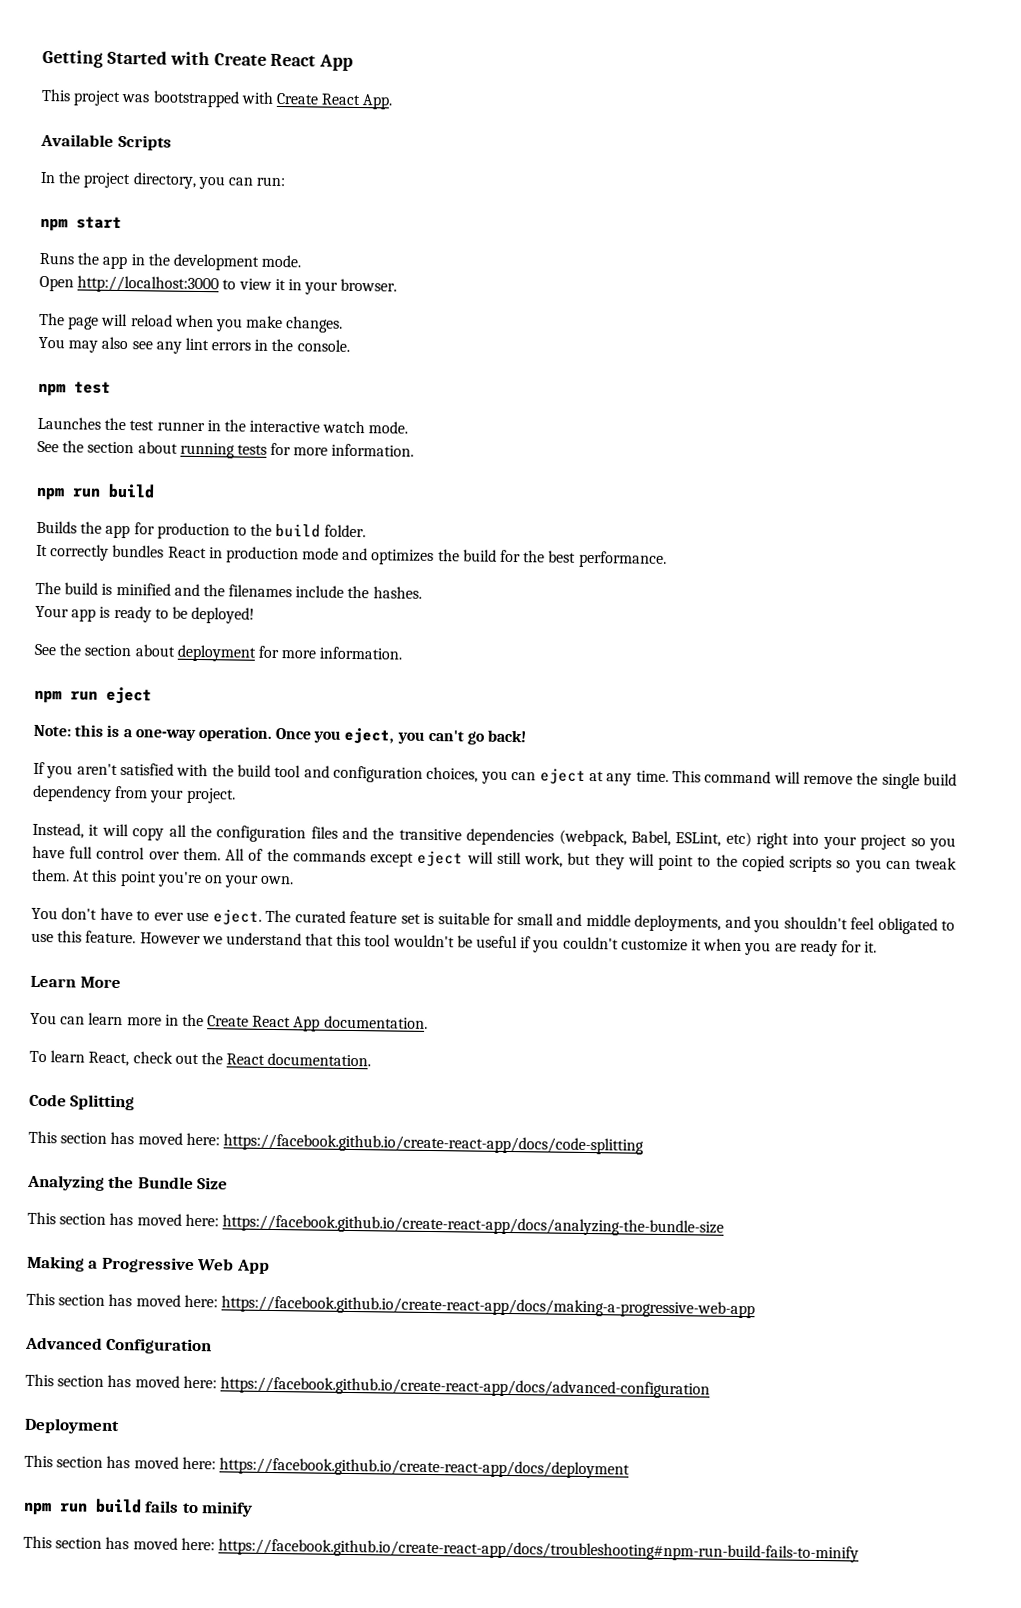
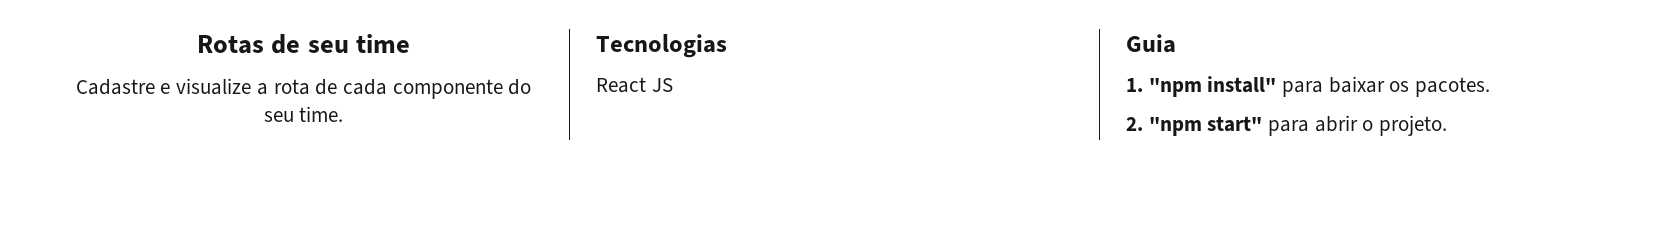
- Getting Started with Create React App
- This project was bootstrapped with Create React App.
- Available Scripts
- In the project directory, you can run:
- npm start
- Runs the app in the development mode.
- Open http://localhost:3000 to view it in your browser.
- The page will reload when you make changes.
- You may also see any lint errors in the console.
- npm test
- Launches the test runner in the interactive watch mode.
- See the section about running tests for more information.
- npm run build
- Builds the app for production to the build folder.
- It correctly bundles React in production mode and optimizes the build for the best performance.
- The build is minified and the filenames include the hashes.
- Your app is ready to be deployed!
- See the section about deployment for more information.
- npm run eject
- Note: this is a one-way operation. Once you eject, you can't go back!
- If you aren't satisfied with the build tool and configuration choices, you can eject at any time. This command will remove the single build dependency from your project.
- Instead, it will copy all the configuration files and the transitive dependencies (webpack, Babel, ESLint, etc) right into your project so you have full control over them. All of the commands except eject will still work, but they will point to the copied scripts so you can tweak them. At this point you're on your own.
- You don't have to ever use eject. The curated feature set is suitable for small and middle deployments, and you shouldn't feel obligated to use this feature. However we understand that this tool wouldn't be useful if you couldn't customize it when you are ready for it.
- Learn More
- You can learn more in the Create React App documentation.
- To learn React, check out the React documentation.
- Code Splitting
- This section has moved here: https://facebook.github.io/create-react-app/docs/code-splitting
- Analyzing the Bundle Size
- This section has moved here: https://facebook.github.io/create-react-app/docs/analyzing-the-bundle-size
- Making a Progressive Web App
- This section has moved here: https://facebook.github.io/create-react-app/docs/making-a-progressive-web-app
- Advanced Configuration
- This section has moved here: https://facebook.github.io/create-react-app/docs/advanced-configuration
- Deployment
- This section has moved here: https://facebook.github.io/create-react-app/docs/deployment
- npm run build fails to minify
- This section has moved here: https://facebook.github.io/create-react-app/docs/troubleshooting#npm-run-build-fails-to-minify
+ Rotas de seu time
+ Cadastre e visualize a rota de cada componente do seu time.
+ Tecnologias
+ React JS
+ Guia
+ 1. "npm install" para baixar os pacotes.
+ 2. "npm start" para abrir o projeto.

